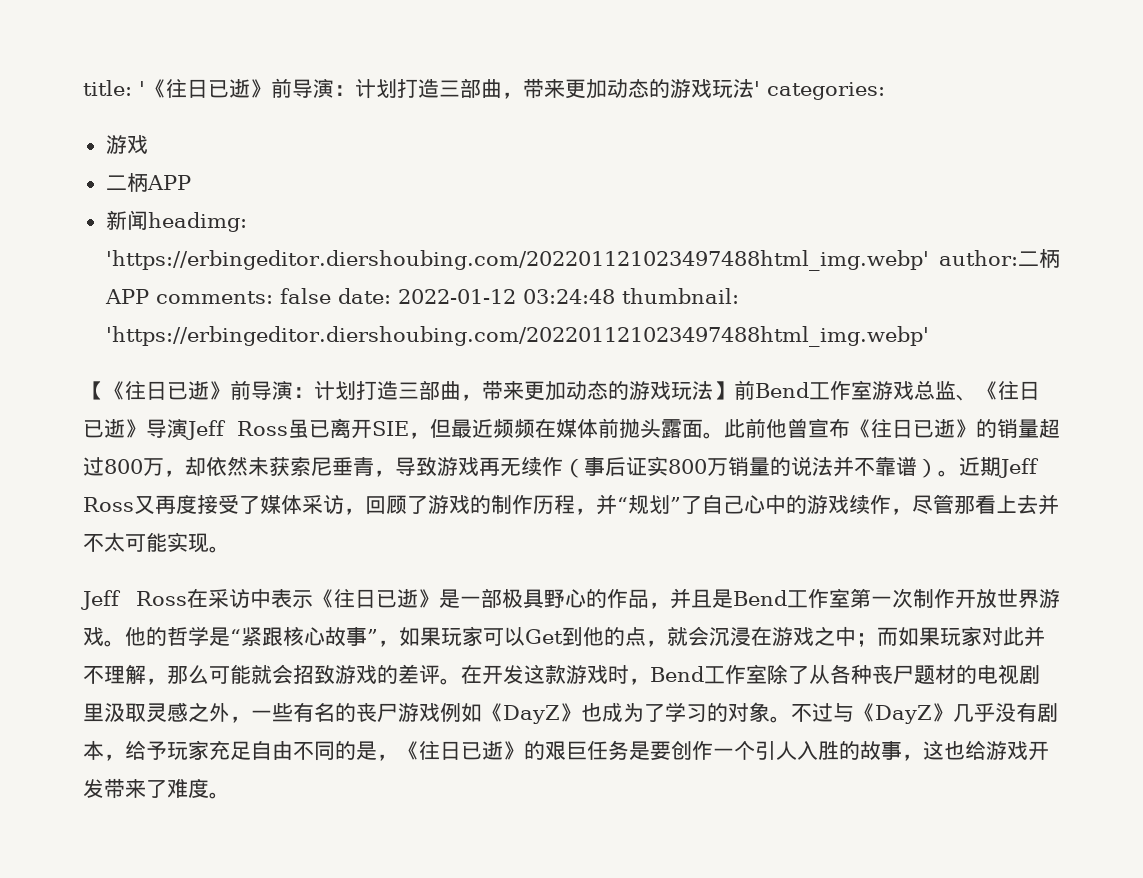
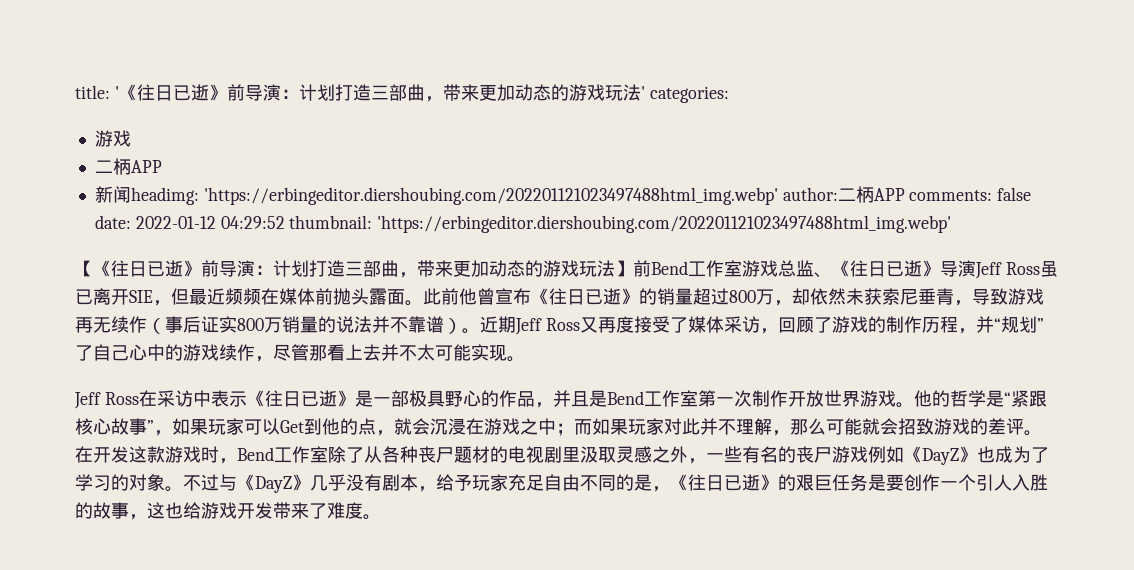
- 新闻headimg: 'https://erbingeditor.diershoubing.com/202201121023497488html_img.webp' author:二柄APP comments: false date: 2022-01-12 03:24:48 thumbnail: 'https://erbingeditor.diershoubing.com/202201121023497488html_img.webp'
+ 新闻headimg: 'https://erbingeditor.diershoubing.com/202201121023497488html_img.webp' author:二柄APP comments: false date: 2022-01-12 04:29:52 thumbnail: 'https://erbingeditor.diershoubing.com/202201121023497488html_img.webp'

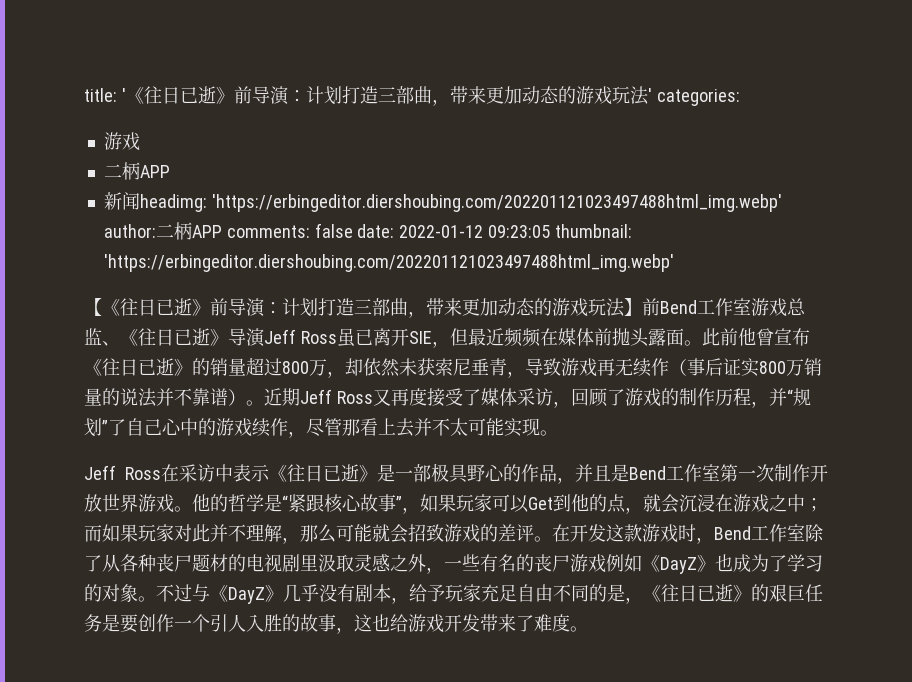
- 新闻headimg: 'https://erbingeditor.diershoubing.com/202201121023497488html_img.webp' author:二柄APP comments: false date: 2022-01-12 04:29:52 thumbnail: 'https://erbingeditor.diershoubing.com/202201121023497488html_img.webp'
+ 新闻headimg: 'https://erbingeditor.diershoubing.com/202201121023497488html_img.webp' author:二柄APP comments: false date: 2022-01-12 09:23:05 thumbnail: 'https://erbingeditor.diershoubing.com/202201121023497488html_img.webp'

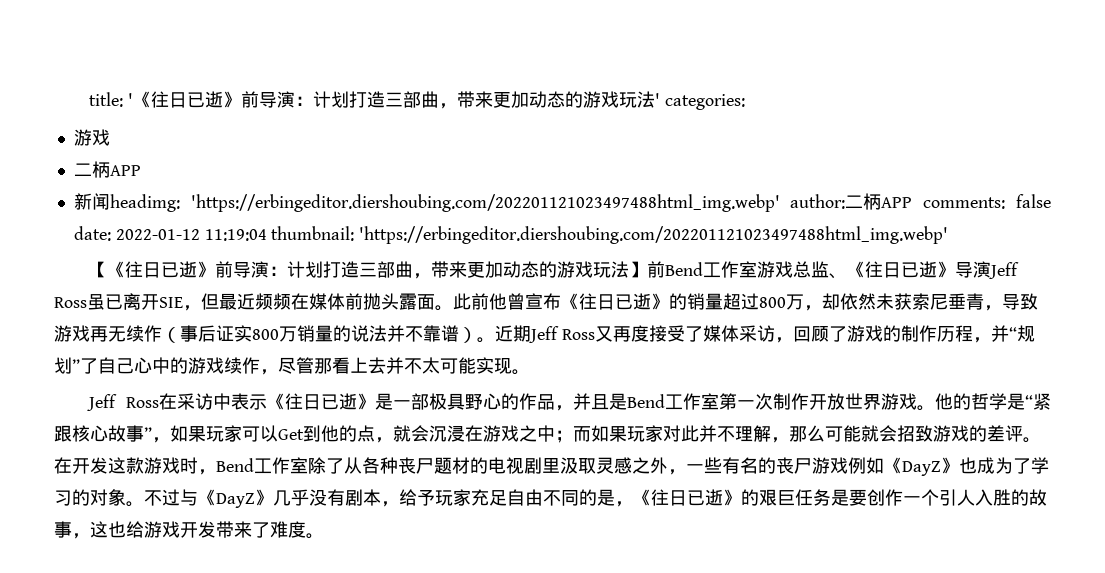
- 新闻headimg: 'https://erbingeditor.diershoubing.com/202201121023497488html_img.webp' author:二柄APP comments: false date: 2022-01-12 09:23:05 thumbnail: 'https://erbingeditor.diershoubing.com/202201121023497488html_img.webp'
+ 新闻headimg: 'https://erbingeditor.diershoubing.com/202201121023497488html_img.webp' author:二柄APP comments: false date: 2022-01-12 11:19:04 thumbnail: 'https://erbingeditor.diershoubing.com/202201121023497488html_img.webp'

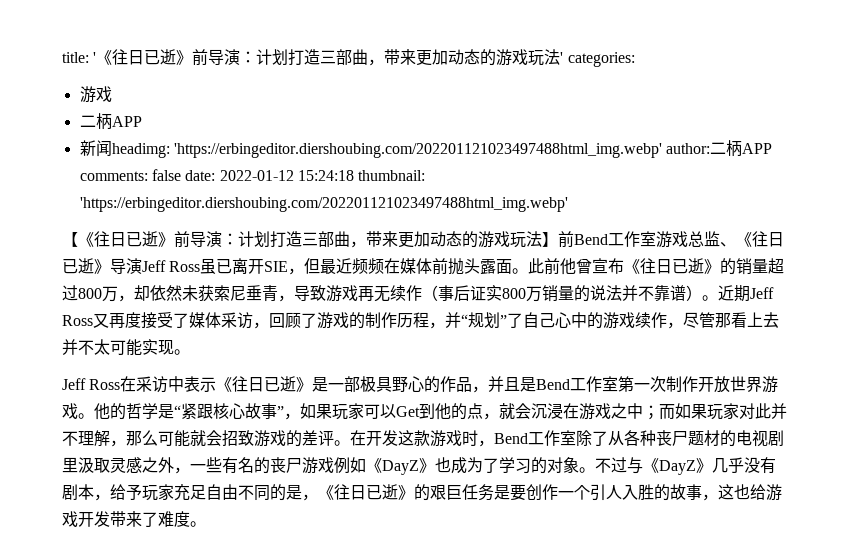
- 新闻headimg: 'https://erbingeditor.diershoubing.com/202201121023497488html_img.webp' author:二柄APP comments: false date: 2022-01-12 11:19:04 thumbnail: 'https://erbingeditor.diershoubing.com/202201121023497488html_img.webp'
+ 新闻headimg: 'https://erbingeditor.diershoubing.com/202201121023497488html_img.webp' author:二柄APP comments: false date: 2022-01-12 15:24:18 thumbnail: 'https://erbingeditor.diershoubing.com/202201121023497488html_img.webp'

